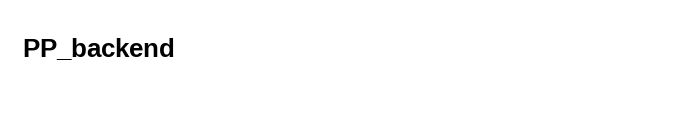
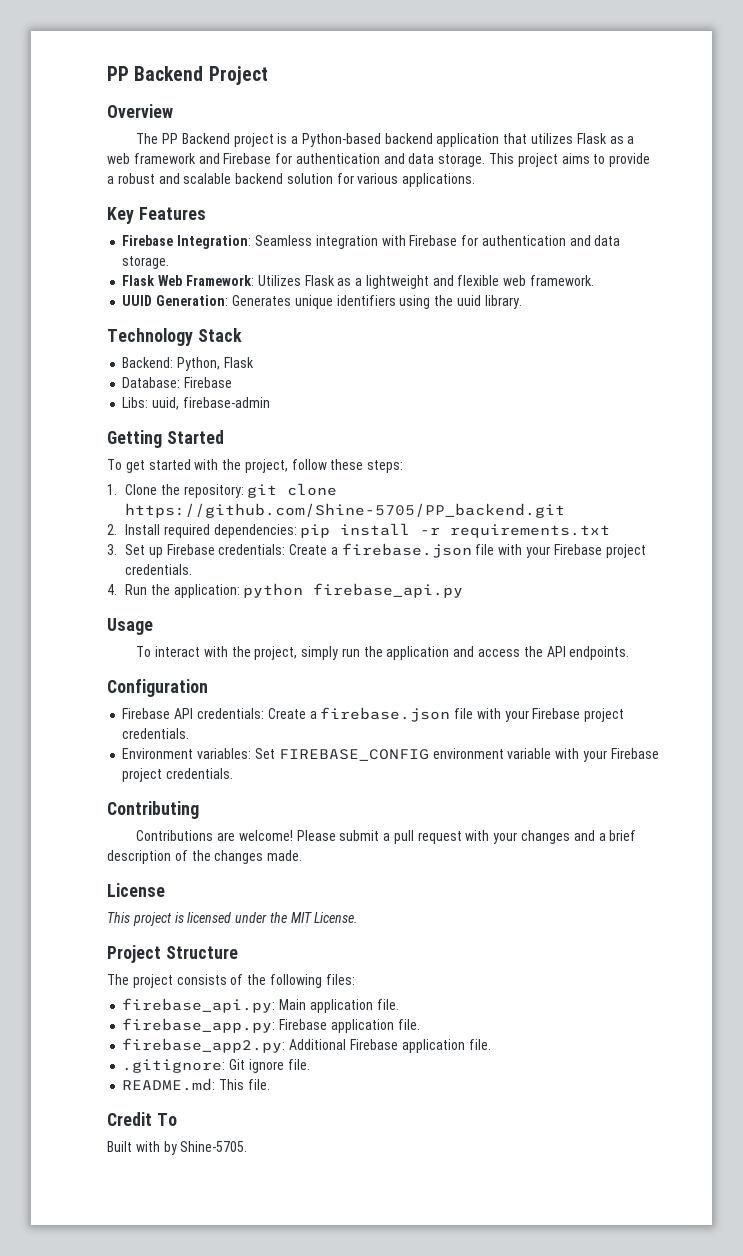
- PP_backend
+ PP Backend Project
+ Overview
+ The PP Backend project is a Python-based backend application that utilizes Flask as a web framework and Firebase for authentication and data storage. This project aims to provide a robust and scalable backend solution for various applications.
+ Key Features
+ Firebase Integration: Seamless integration with Firebase for authentication and data storage.
+ Flask Web Framework: Utilizes Flask as a lightweight and flexible web framework.
+ UUID Generation: Generates unique identifiers using the uuid library.
+ Technology Stack
+ Backend: Python, Flask
+ Database: Firebase
+ Libs: uuid, firebase-admin
+ Getting Started
+ To get started with the project, follow these steps:
+ 1. Clone the repository: git clone https://github.com/Shine-5705/PP_backend.git
+ 2. Install required dependencies: pip install -r requirements.txt
+ 3. Set up Firebase credentials: Create a firebase.json file with your Firebase project credentials.
+ 4. Run the application: python firebase_api.py
+ Usage
+ To interact with the project, simply run the application and access the API endpoints.
+ Configuration
+ Firebase API credentials: Create a firebase.json file with your Firebase project credentials.
+ Environment variables: Set FIREBASE_CONFIG environment variable with your Firebase project credentials.
+ Contributing
+ Contributions are welcome! Please submit a pull request with your changes and a brief description of the changes made.
+ License
+ This project is licensed under the MIT License.
+ Project Structure
+ The project consists of the following files:
+ firebase_api.py: Main application file.
+ firebase_app.py: Firebase application file.
+ firebase_app2.py: Additional Firebase application file.
+ .gitignore: Git ignore file.
+ README.md: This file.
+ Credit To
+ Built with by Shine-5705.

